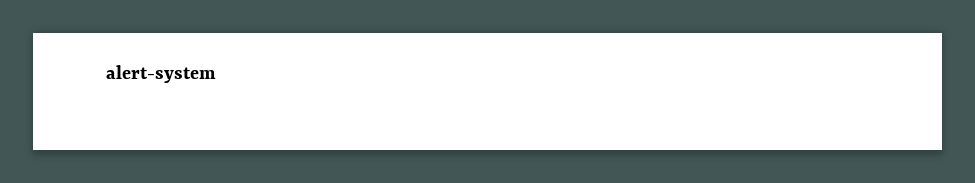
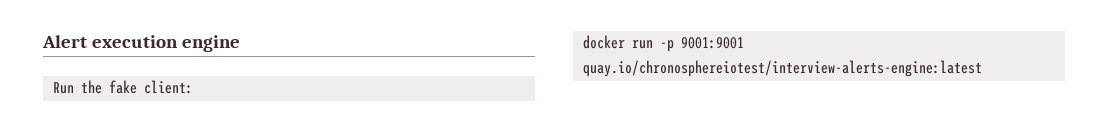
- alert-system
+ Alert execution engine
+ Run the fake client:
+ docker run -p 9001:9001 quay.io/chronosphereiotest/interview-alerts-engine:latest

